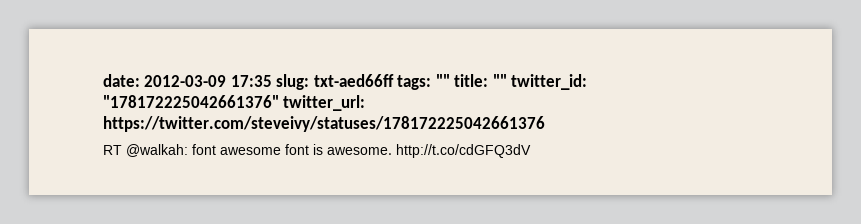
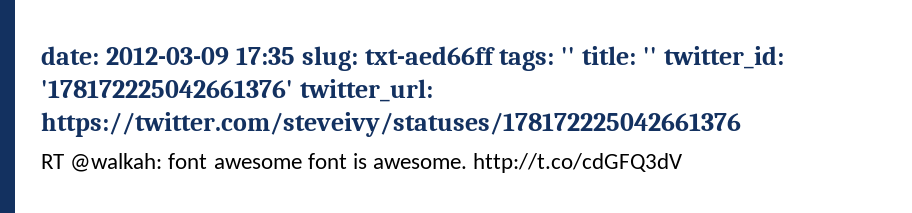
- date: 2012-03-09 17:35 slug: txt-aed66ff tags: "" title: "" twitter_id: "178172225042661376" twitter_url: https://twitter.com/steveivy/statuses/178172225042661376
+ date: 2012-03-09 17:35 slug: txt-aed66ff tags: '' title: '' twitter_id: '178172225042661376' twitter_url: https://twitter.com/steveivy/statuses/178172225042661376

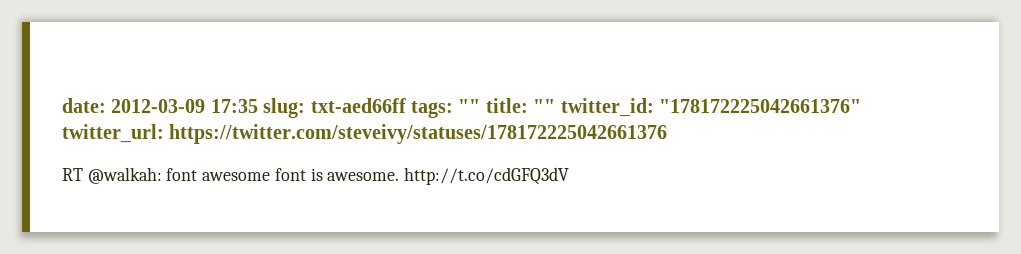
- date: 2012-03-09 17:35 slug: txt-aed66ff tags: '' title: '' twitter_id: '178172225042661376' twitter_url: https://twitter.com/steveivy/statuses/178172225042661376
+ date: 2012-03-09 17:35 slug: txt-aed66ff tags: "" title: "" twitter_id: "178172225042661376" twitter_url: https://twitter.com/steveivy/statuses/178172225042661376

